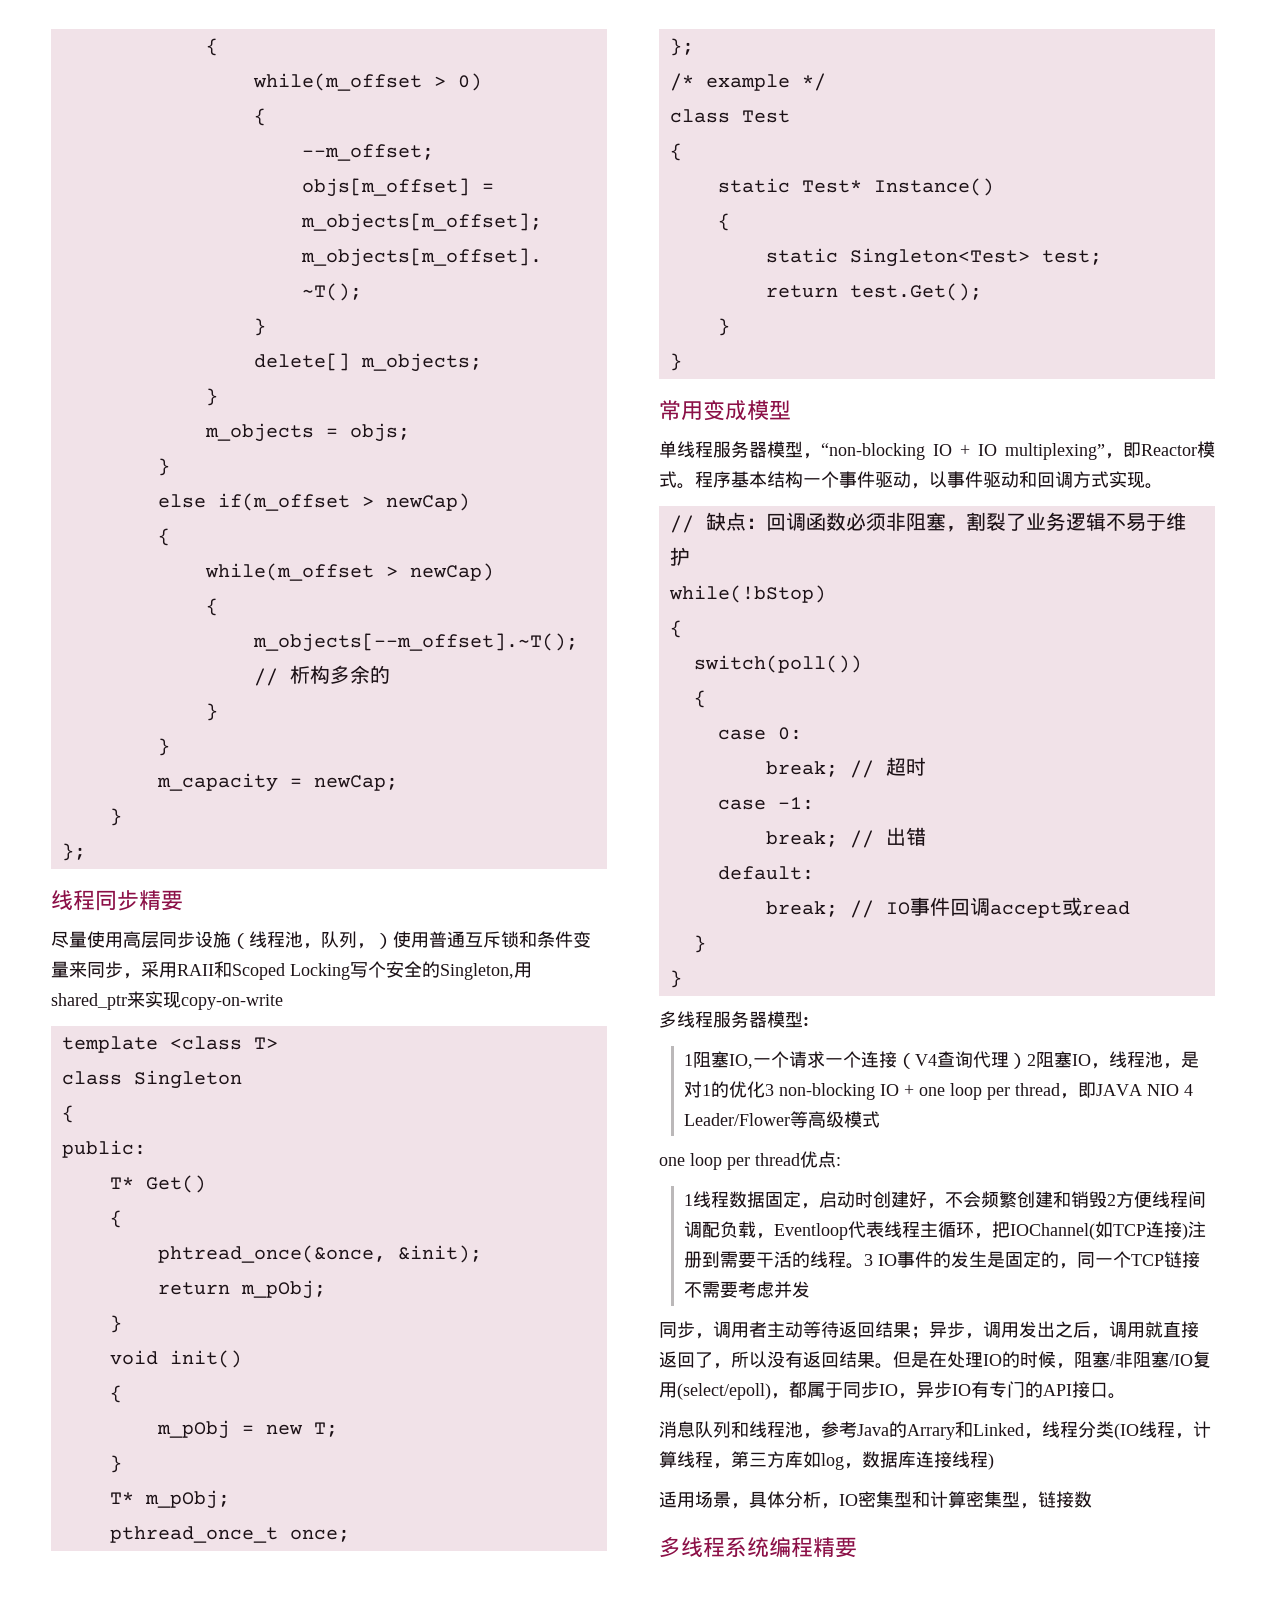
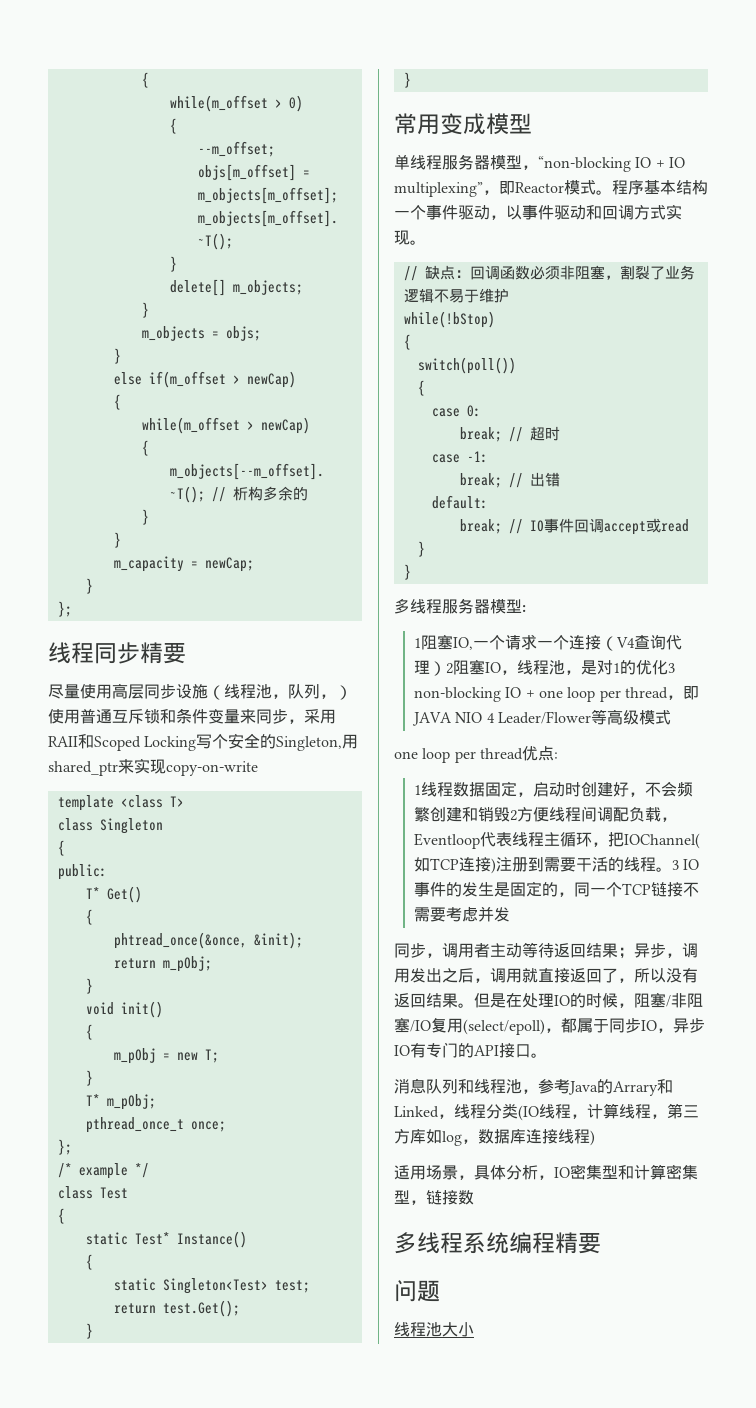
+ 问题
+ 线程池大小

